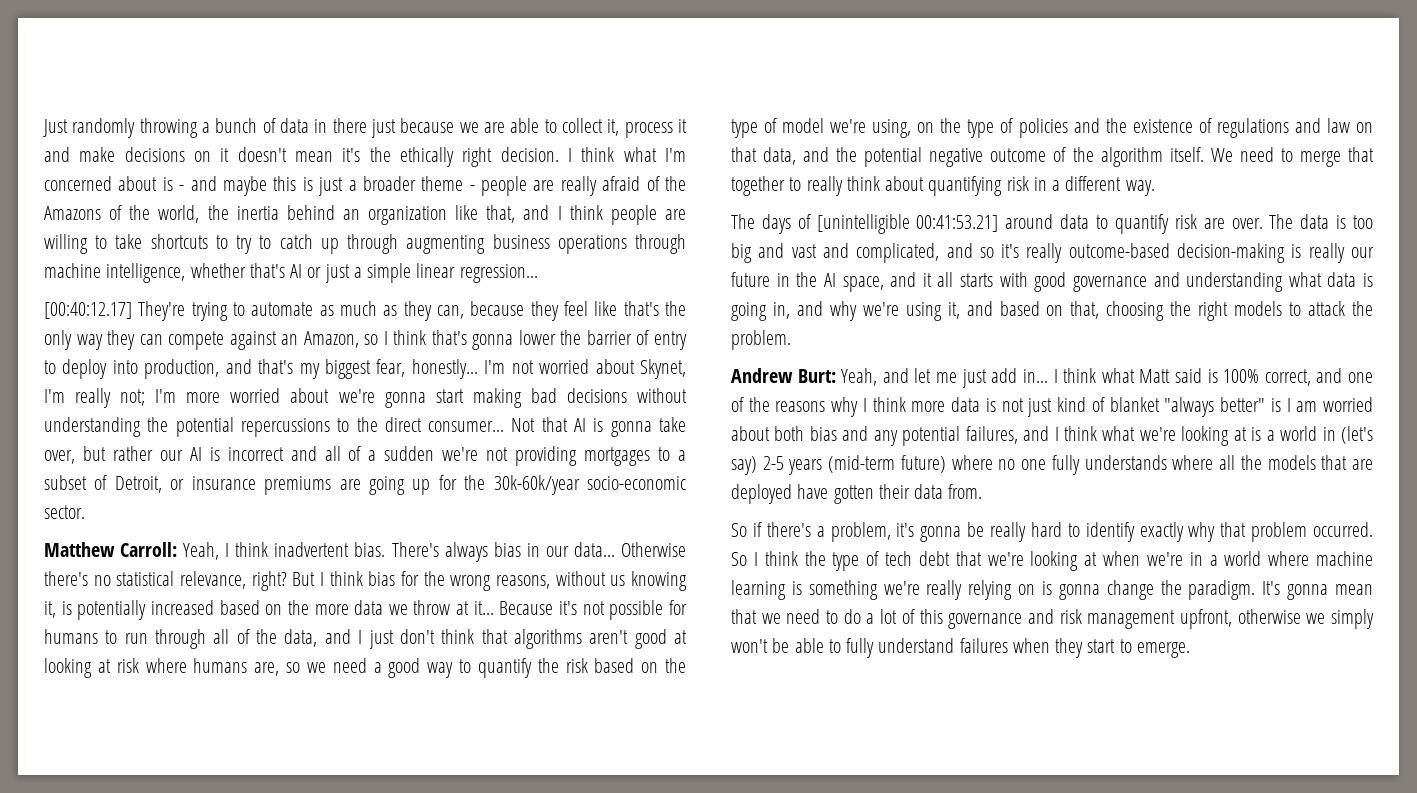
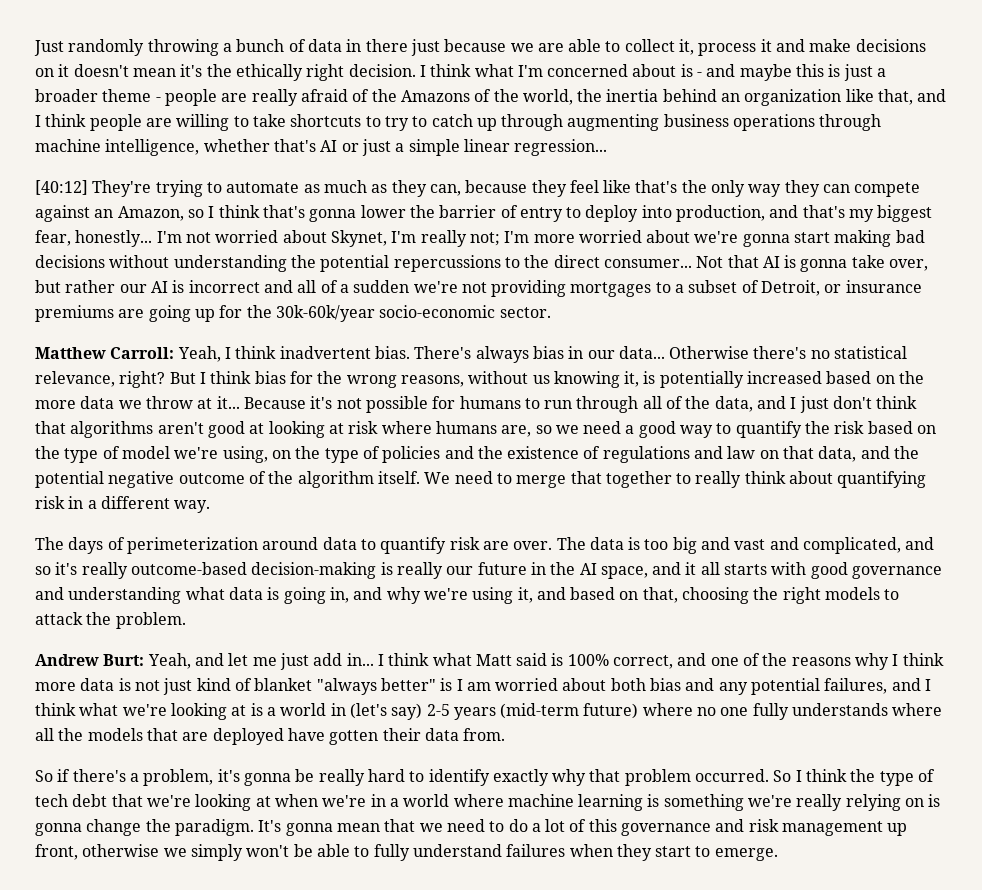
- [00:40:12.17] They're trying to automate as much as they can, because they feel like that's the only way they can compete against an Amazon, so I think that's gonna lower the barrier of entry to deploy into production, and that's my biggest fear, honestly...
+ [40:12] They're trying to automate as much as they can, because they feel like that's the only way they can compete against an Amazon, so I think that's gonna lower the barrier of entry to deploy into production, and that's my biggest fear, honestly...
- The days of [unintelligible 00:41:53.21] around data to quantify risk are over.
+ The days of perimeterization around data to quantify risk are over.
- It's gonna mean that we need to do a lot of this governance and risk management upfront, otherwise we simply won't be able to fully understand failures when they start to emerge.
+ It's gonna mean that we need to do a lot of this governance and risk management up front, otherwise we simply won't be able to fully understand failures when they start to emerge.

